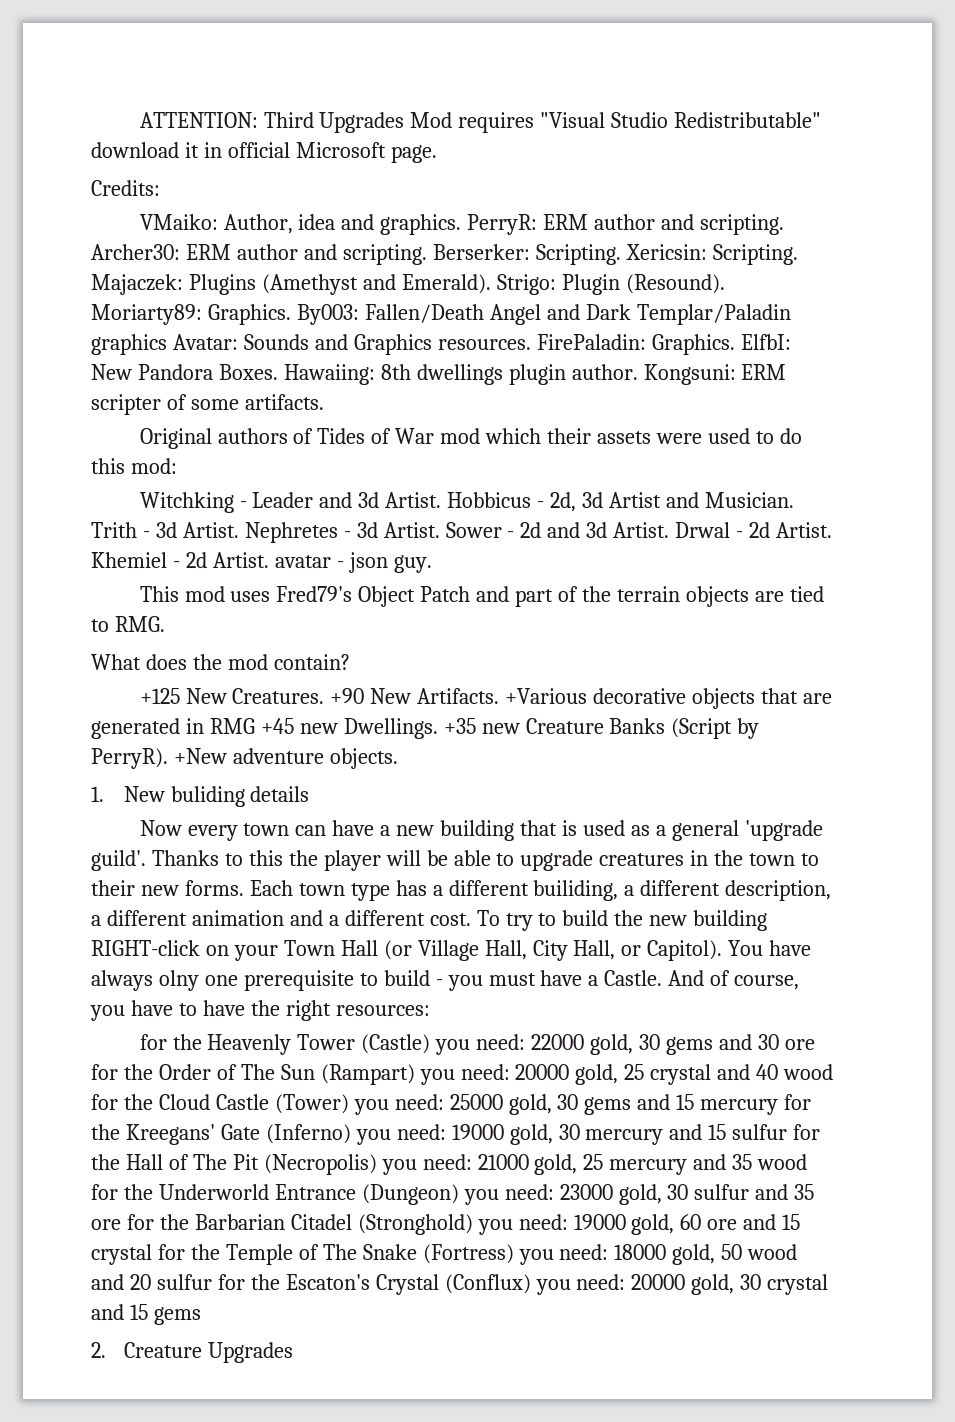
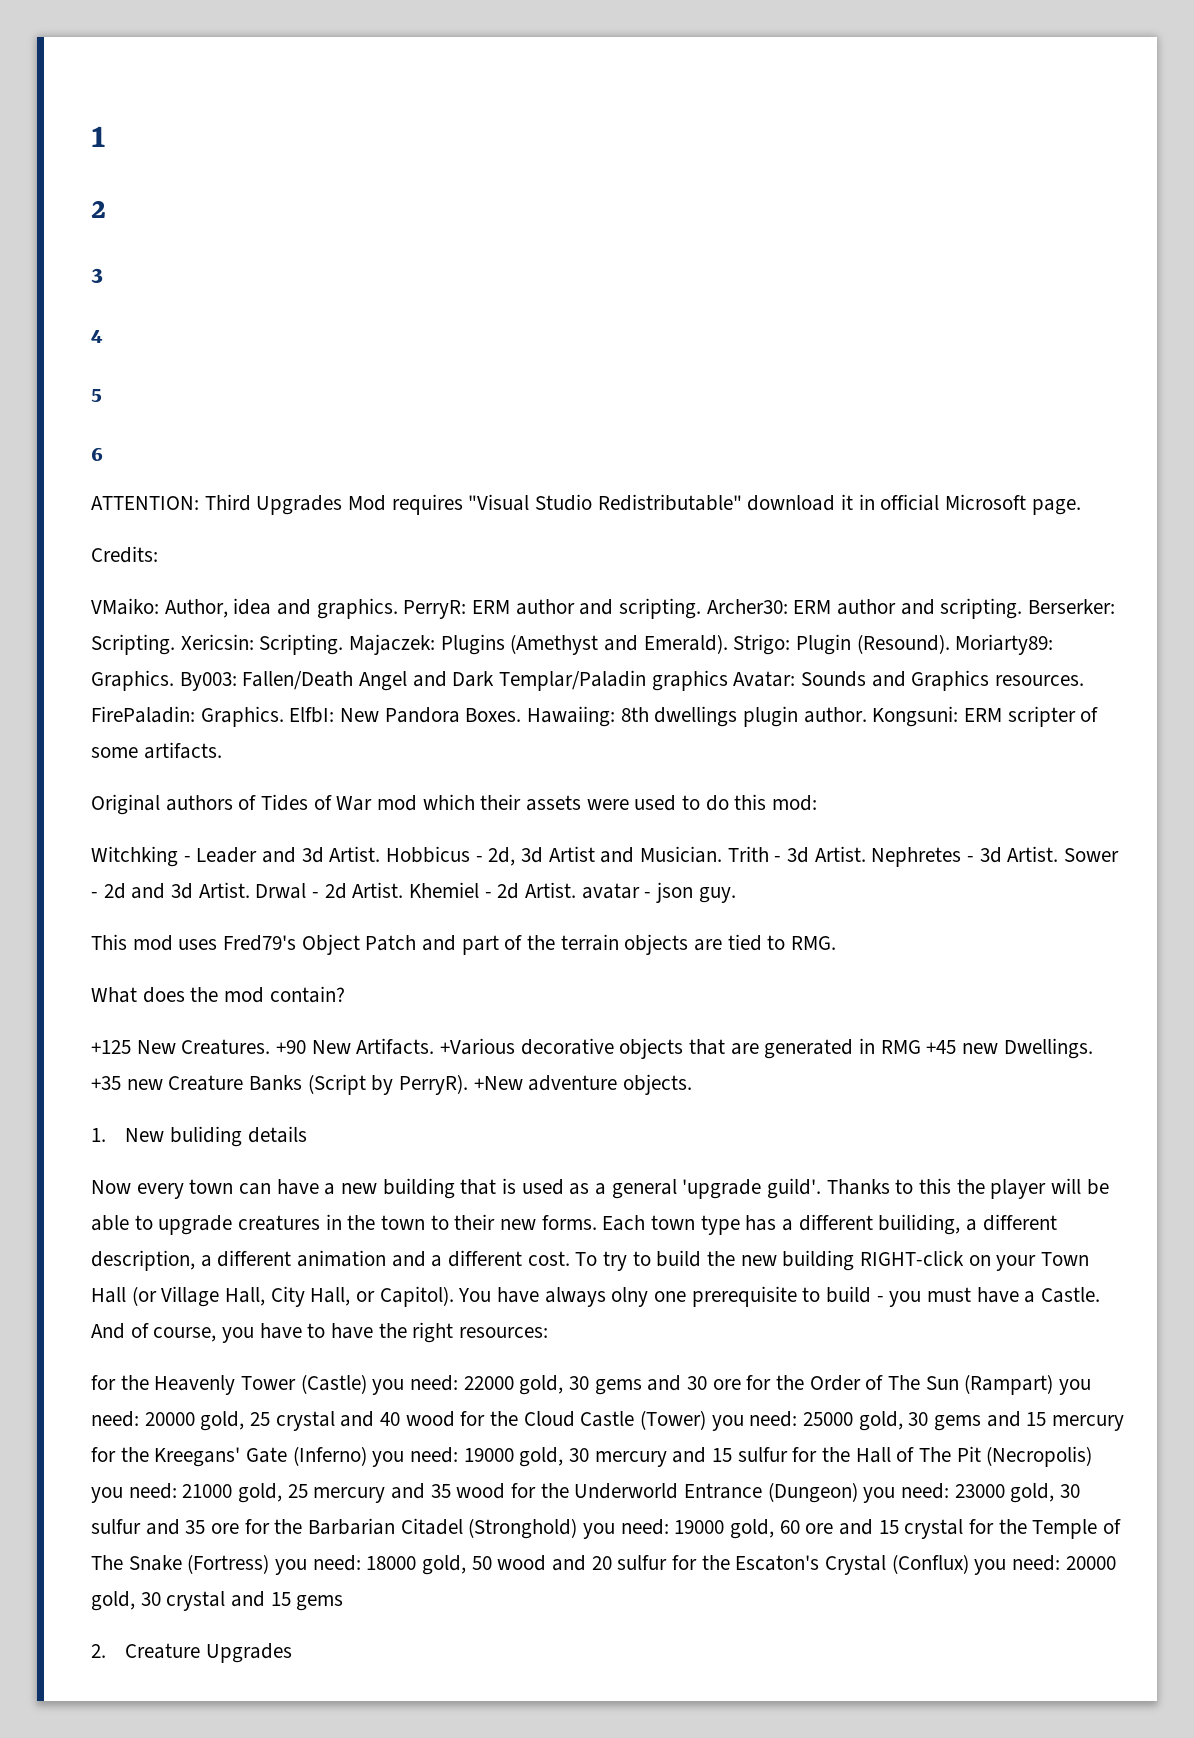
+ 1
+ 2
+ 3
+ 4
+ 5
+ 6

